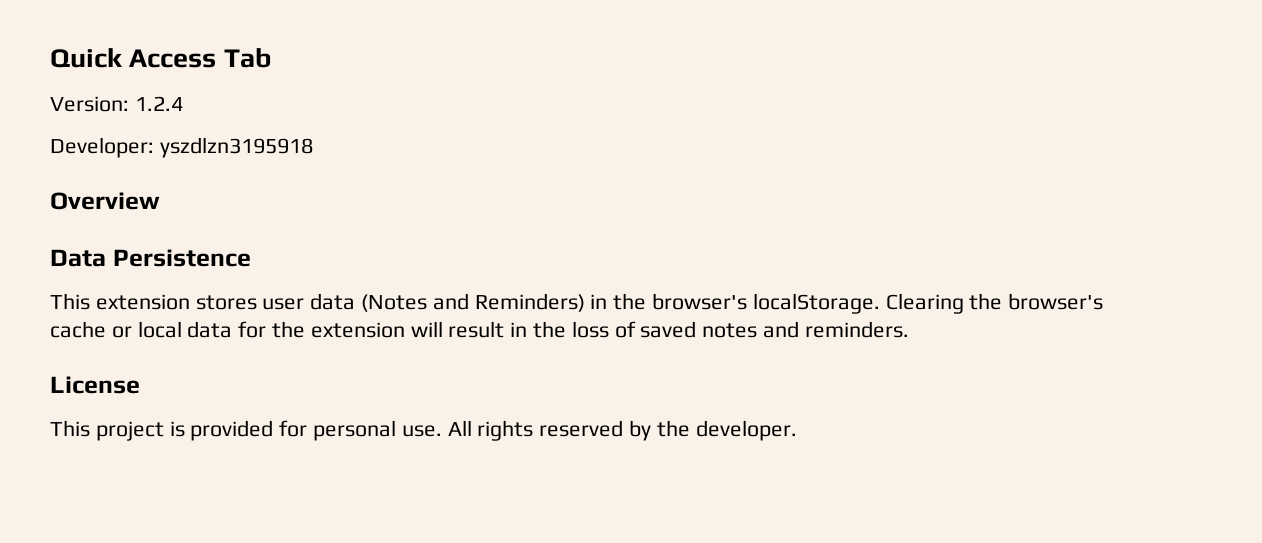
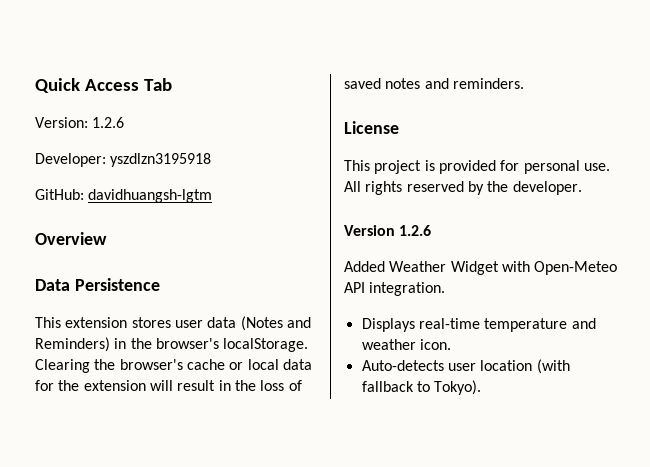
- Version: 1.2.4
+ Version: 1.2.6
+ GitHub: davidhuangsh-lgtm
+ Version 1.2.6
+ Added Weather Widget with Open-Meteo API integration.
+ Displays real-time temperature and weather icon.
+ Auto-detects user location (with fallback to Tokyo).

